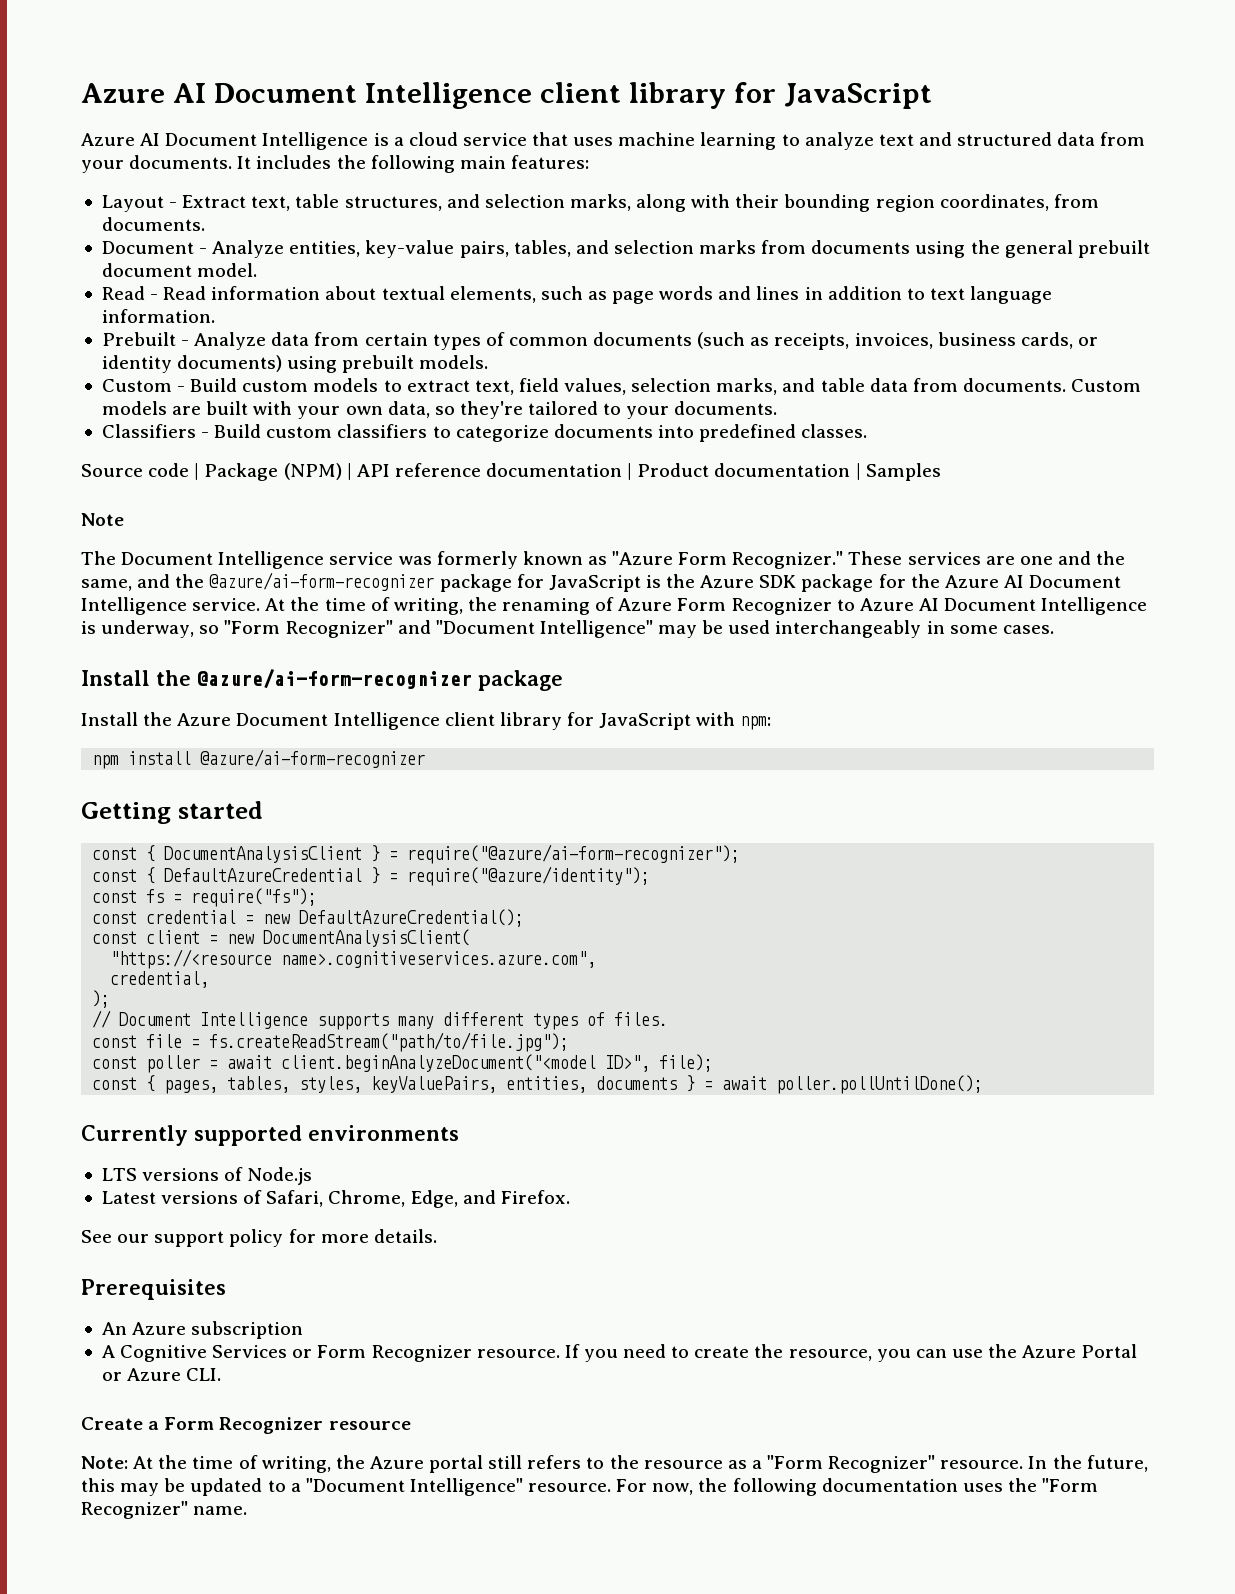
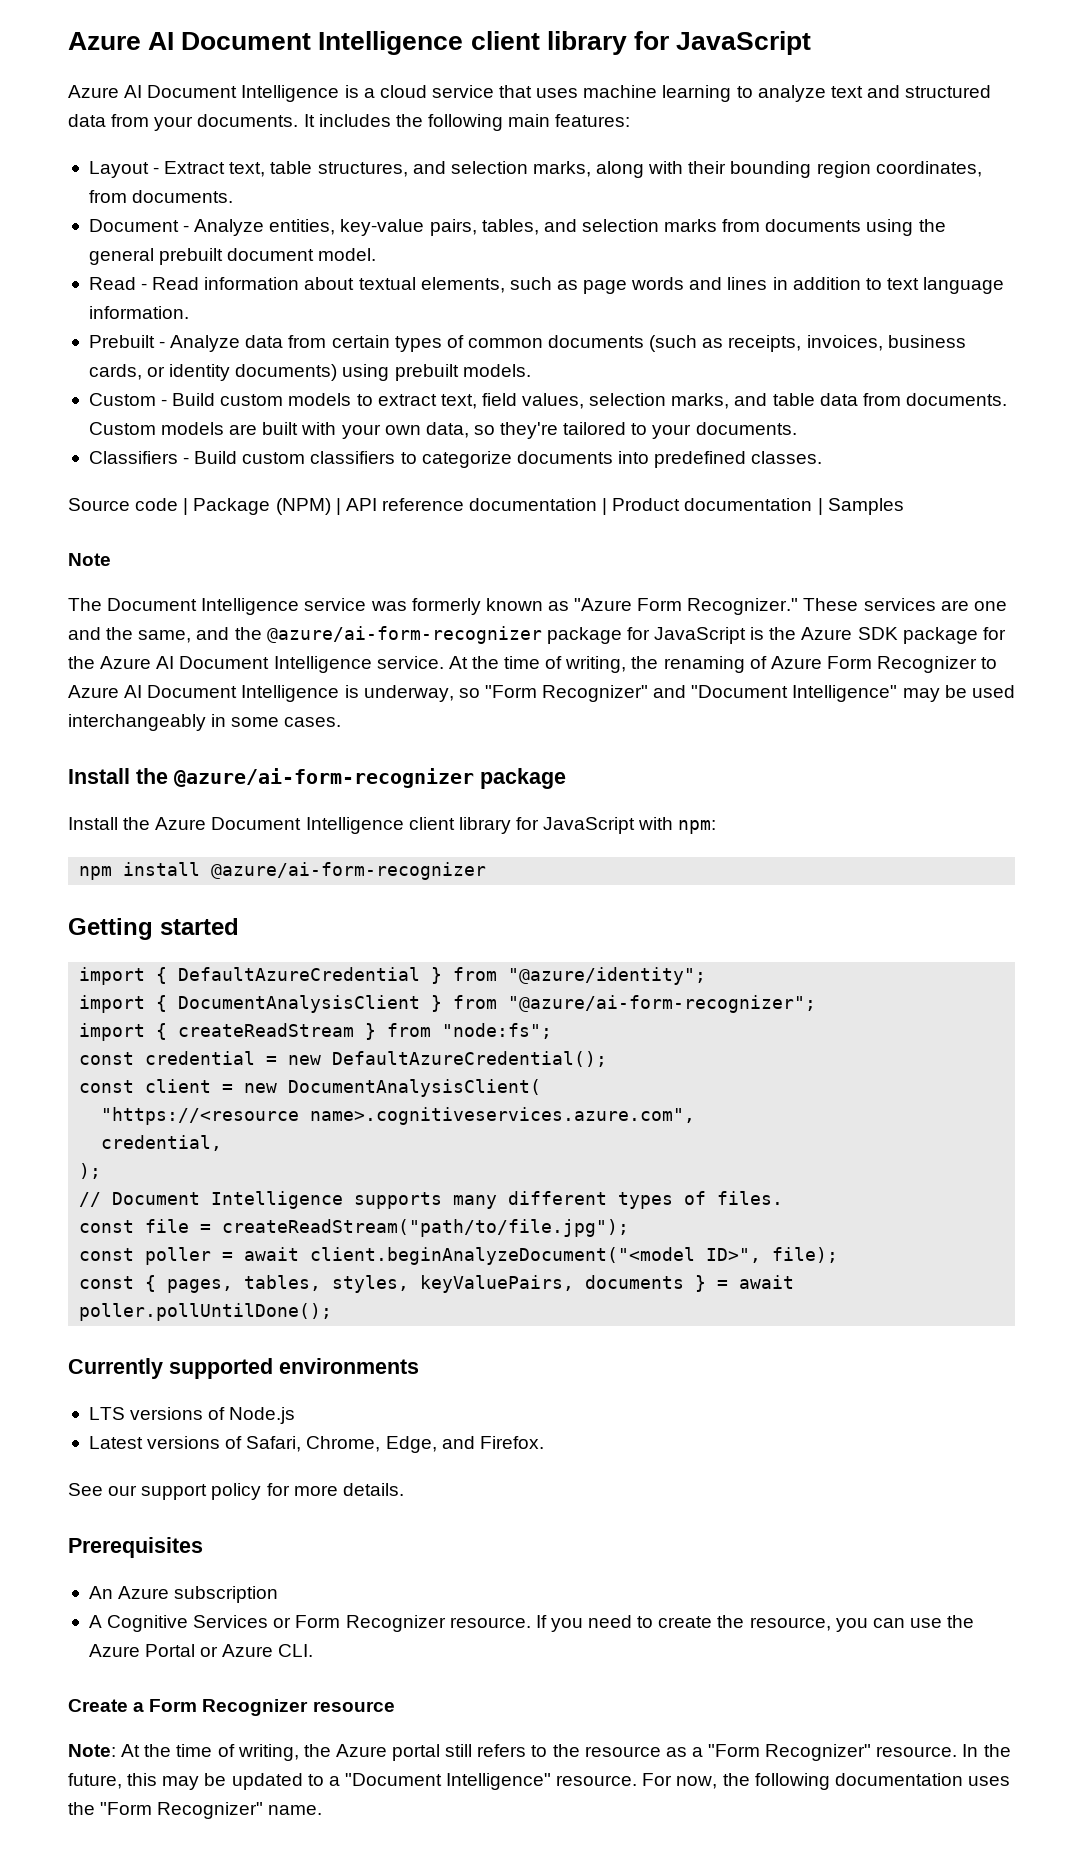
- const { DocumentAnalysisClient } = require("@azure/ai-form-recognizer");
- const { DefaultAzureCredential } = require("@azure/identity");
- const fs = require("fs");
+ import { DefaultAzureCredential } from "@azure/identity";
+ import { DocumentAnalysisClient } from "@azure/ai-form-recognizer";
+ import { createReadStream } from "node:fs";
- const file = fs.createReadStream("path/to/file.jpg");
+ const file = createReadStream("path/to/file.jpg");
- const { pages, tables, styles, keyValuePairs, entities, documents } = await poller.pollUntilDone();
+ const { pages, tables, styles, keyValuePairs, documents } = await poller.pollUntilDone();

